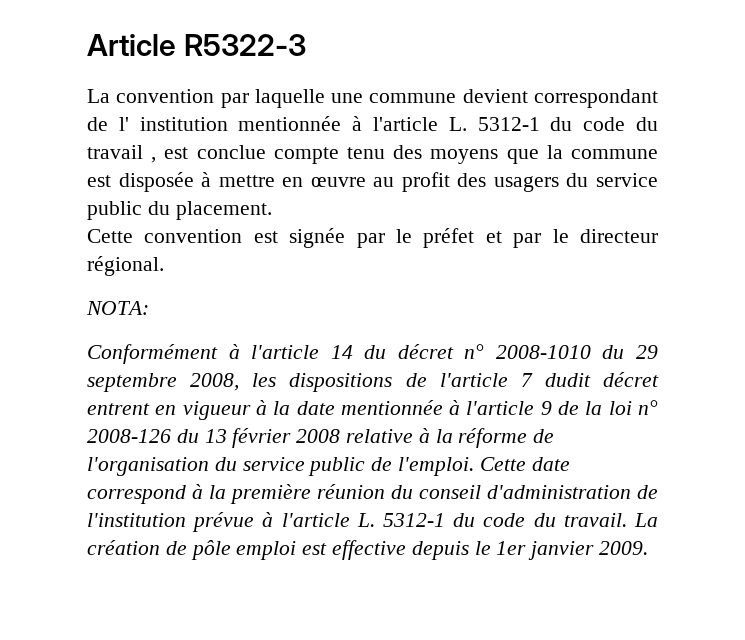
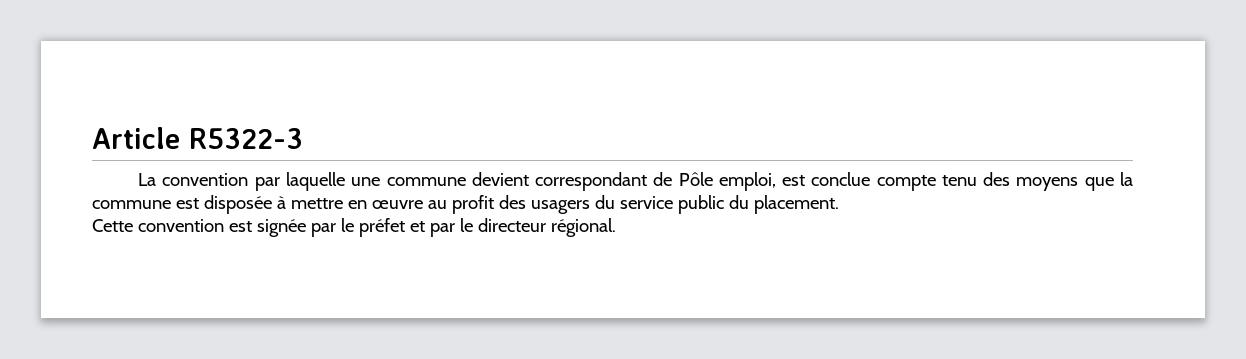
- La convention par laquelle une commune devient correspondant de l' institution mentionnée à l'article L. 5312-1 du code du travail , est conclue compte tenu des moyens que la commune est disposée à mettre en œuvre au profit des usagers du service public du placement.
+ La convention par laquelle une commune devient correspondant de Pôle emploi, est conclue compte tenu des moyens que la commune est disposée à mettre en œuvre au profit des usagers du service public du placement.
- NOTA:
- Conformément à l'article 14 du décret n° 2008-1010 du 29 septembre 2008, les dispositions de l'article 7 dudit décret entrent en vigueur à la date mentionnée à l'article 9 de la loi n° 2008-126 du 13 février 2008 relative à la réforme de l'organisation du service public de l'emploi. Cette date correspond à la première réunion du conseil d'administration de l'institution prévue à l'article L. 5312-1 du code du travail. La création de pôle emploi est effective depuis le 1er janvier 2009.

